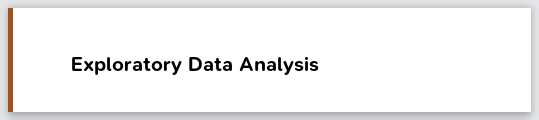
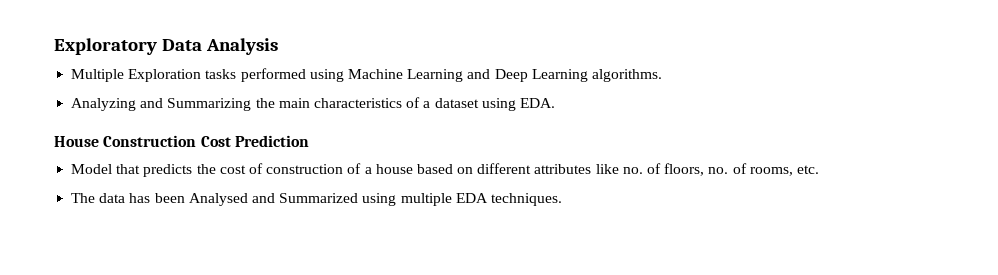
+ Multiple Exploration tasks performed using Machine Learning and Deep Learning algorithms.
+ Analyzing and Summarizing the main characteristics of a dataset using EDA.
+ House Construction Cost Prediction
+ Model that predicts the cost of construction of a house based on different attributes like no. of floors, no. of rooms, etc.
+ The data has been Analysed and Summarized using multiple EDA techniques.

